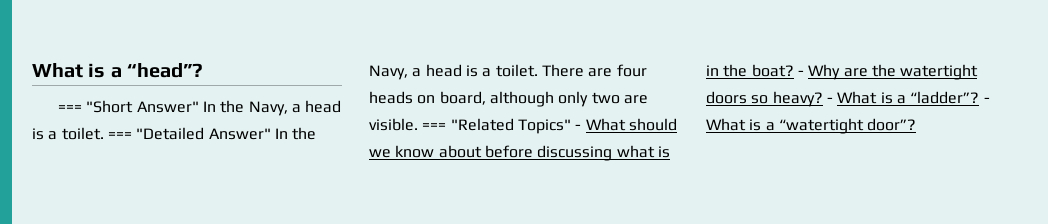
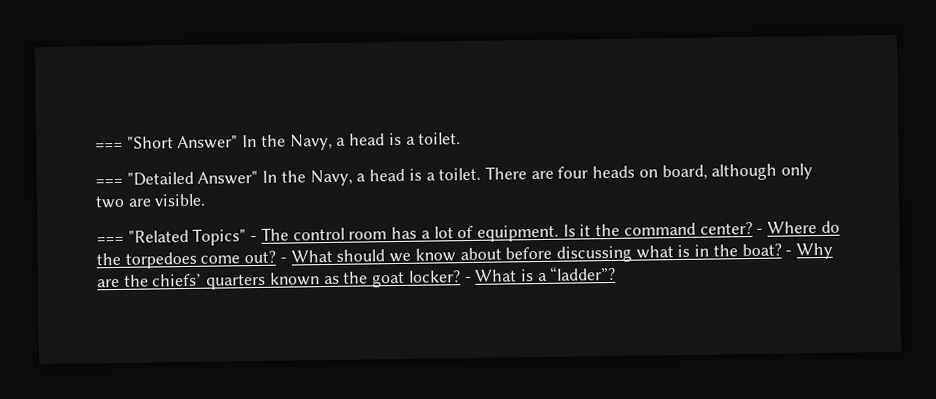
- What is a “head”?
- === "Short Answer" In the Navy, a head is a toilet. === "Detailed Answer" In the Navy, a head is a toilet.
+ === "Short Answer" In the Navy, a head is a toilet.
+ === "Detailed Answer" In the Navy, a head is a toilet.
- There are four heads on board, although only two are visible. === "Related Topics" - What should we know about before discussing what is in the boat?
+ There are four heads on board, although only two are visible.
+ === "Related Topics" - The control room has a lot of equipment. Is it the command center? - Where do the torpedoes come out? - What should we know about before discussing what is in the boat?
- - Why are the watertight doors so heavy?
+ - Why are the chiefs’ quarters known as the goat locker?
- - What is a “watertight door”?

